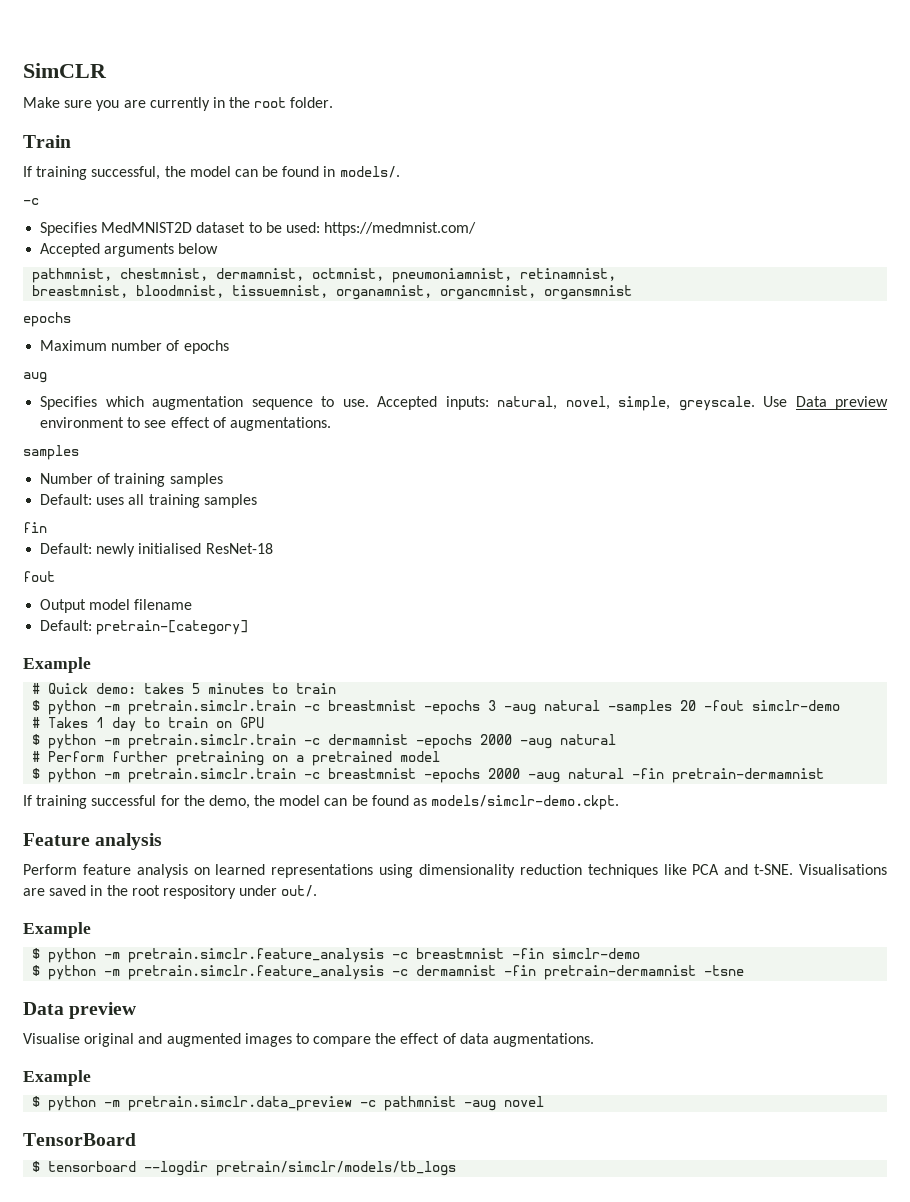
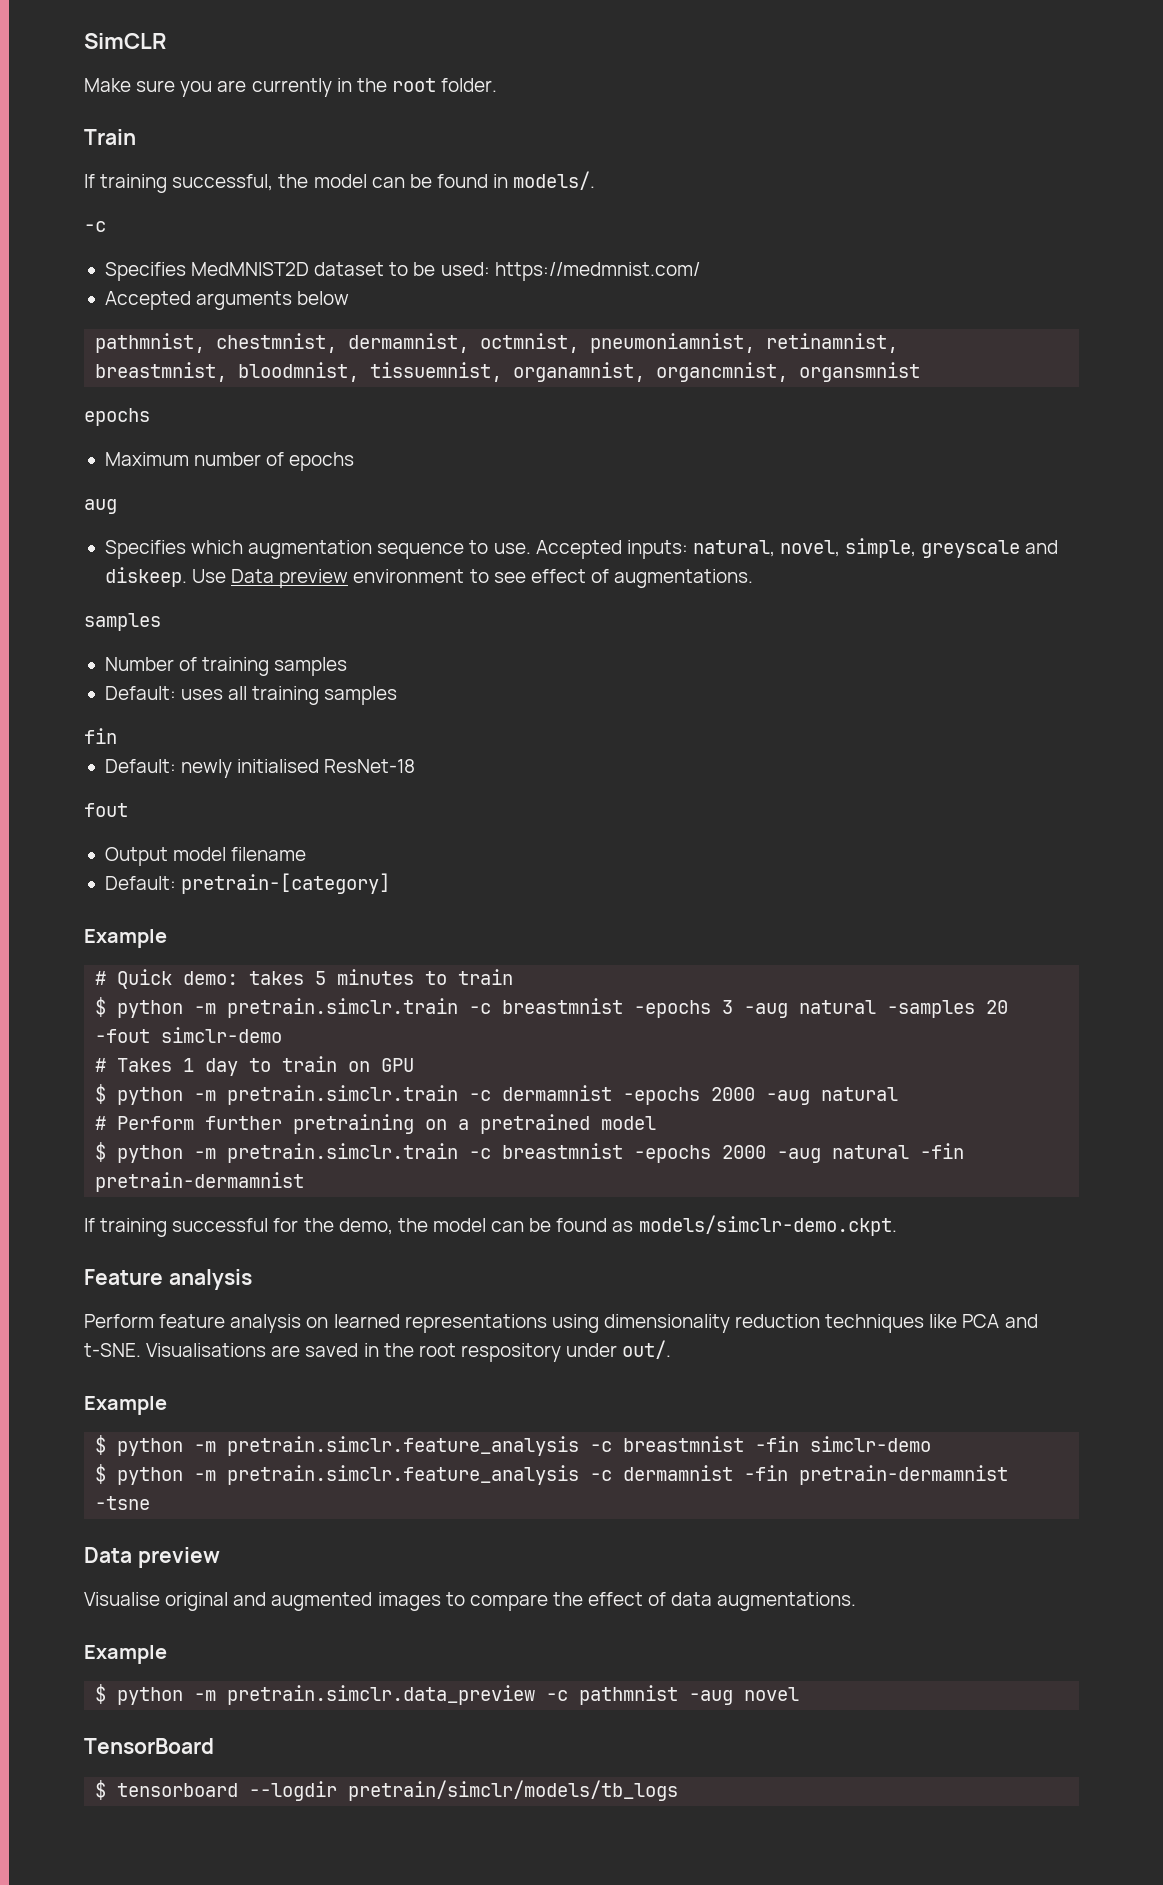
- Accepted inputs: natural, novel, simple, greyscale.
+ Accepted inputs: natural, novel, simple, greyscale and diskeep.

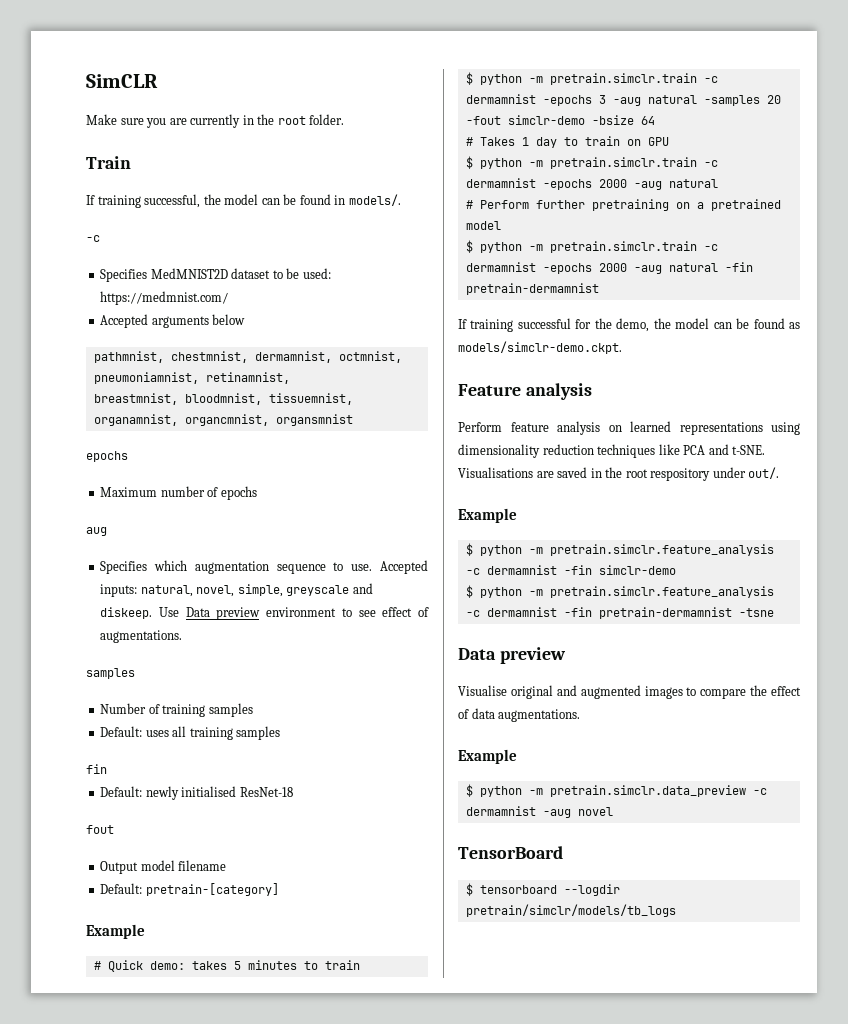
- $ python -m pretrain.simclr.train -c breastmnist -epochs 3 -aug natural -samples 20 -fout simclr-demo
+ $ python -m pretrain.simclr.train -c dermamnist -epochs 3 -aug natural -samples 20 -fout simclr-demo -bsize 64
- $ python -m pretrain.simclr.train -c breastmnist -epochs 2000 -aug natural -fin pretrain-dermamnist
+ $ python -m pretrain.simclr.train -c dermamnist -epochs 2000 -aug natural -fin pretrain-dermamnist
- $ python -m pretrain.simclr.feature_analysis -c breastmnist -fin simclr-demo
+ $ python -m pretrain.simclr.feature_analysis -c dermamnist -fin simclr-demo
- $ python -m pretrain.simclr.data_preview -c pathmnist -aug novel
+ $ python -m pretrain.simclr.data_preview -c dermamnist -aug novel

